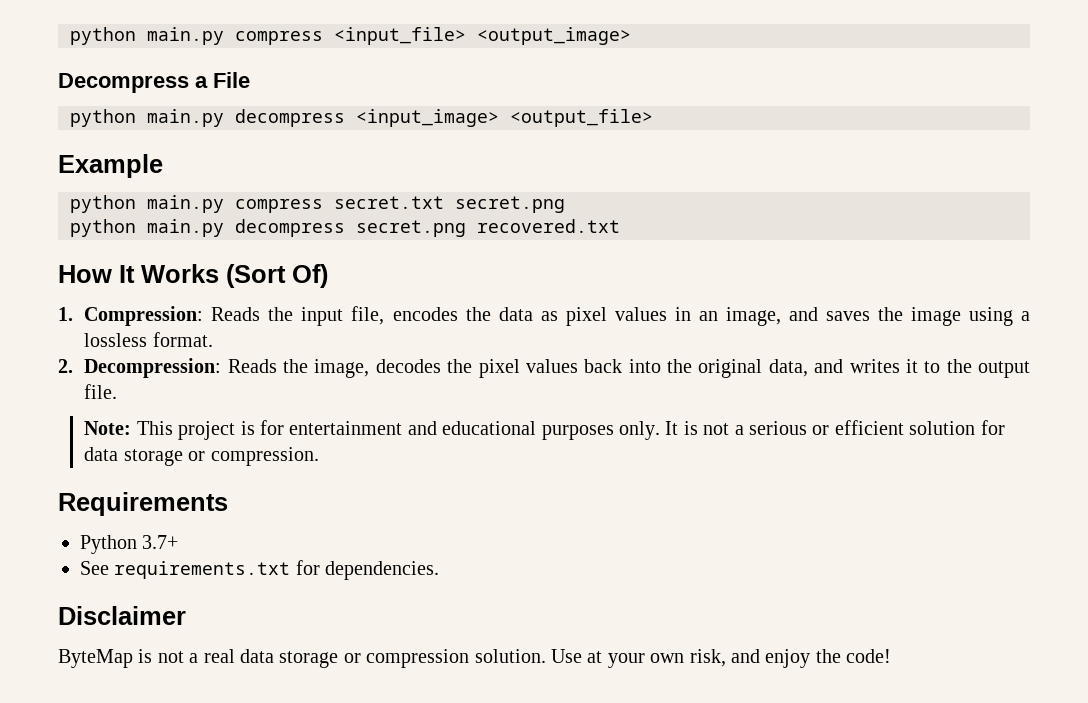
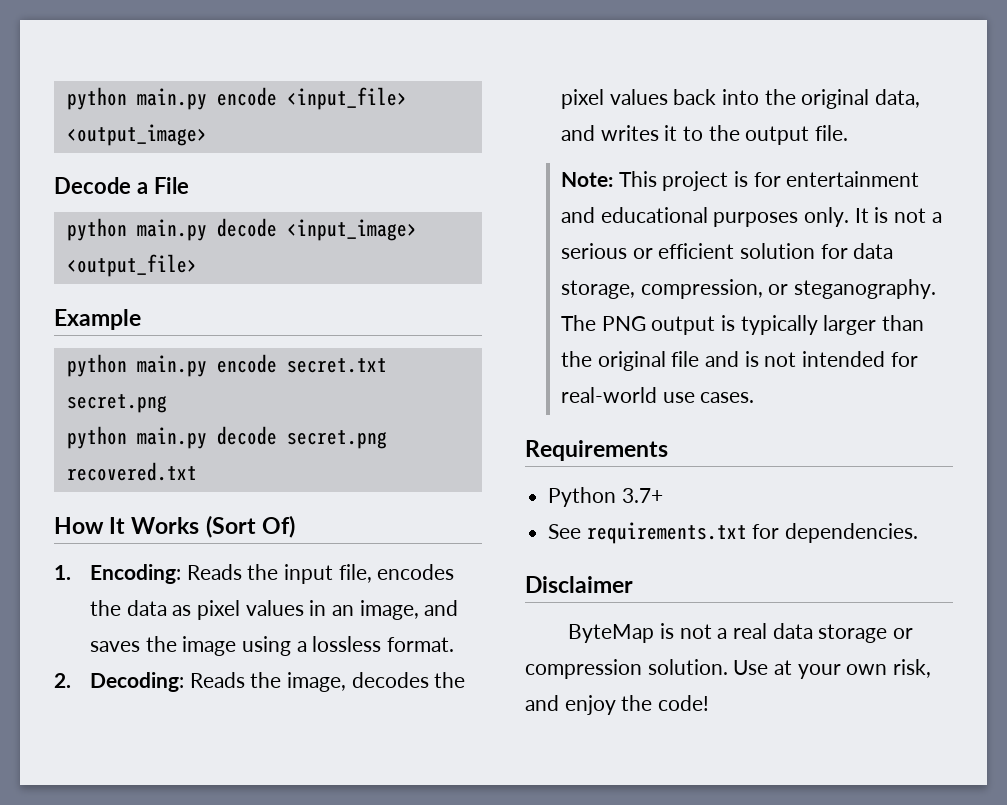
- python main.py compress <input_file> <output_image>
+ python main.py encode <input_file> <output_image>
- Decompress a File
+ Decode a File
- python main.py decompress <input_image> <output_file>
+ python main.py decode <input_image> <output_file>
- python main.py compress secret.txt secret.png
+ python main.py encode secret.txt secret.png
- python main.py decompress secret.png recovered.txt
+ python main.py decode secret.png recovered.txt
- 1. Compression: Reads the input file, encodes the data as pixel values in an image, and saves the image using a lossless format.
+ 1. Encoding: Reads the input file, encodes the data as pixel values in an image, and saves the image using a lossless format.
- 2. Decompression: Reads the image, decodes the pixel values back into the original data, and writes it to the output file.
+ 2. Decoding: Reads the image, decodes the pixel values back into the original data, and writes it to the output file.
- It is not a serious or efficient solution for data storage or compression.
+ It is not a serious or efficient solution for data storage, compression, or steganography. The PNG output is typically larger than the original file and is not intended for real-world use cases.

